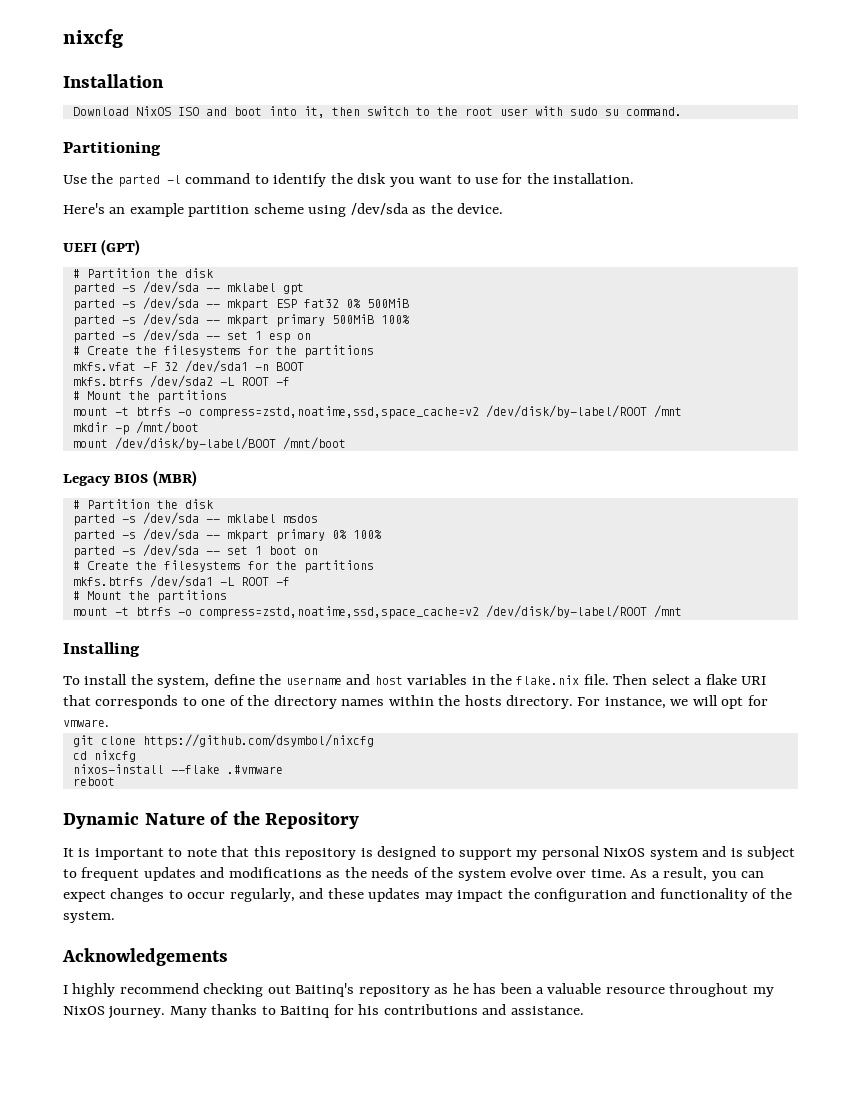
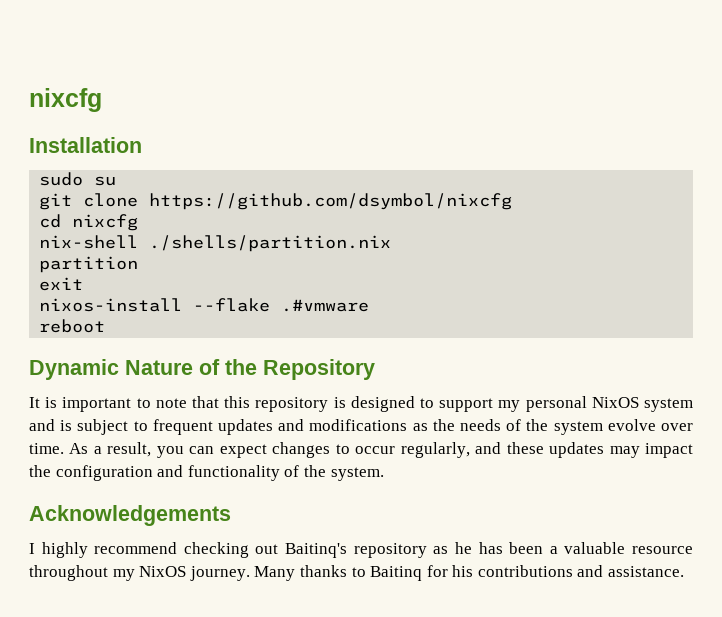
- Download NixOS ISO and boot into it, then switch to the root user with sudo su command.
- Partitioning
- Use the parted -l command to identify the disk you want to use for the installation.
- Here's an example partition scheme using /dev/sda as the device.
- UEFI (GPT)
- # Partition the disk
- parted -s /dev/sda -- mklabel gpt
- parted -s /dev/sda -- mkpart ESP fat32 0% 500MiB
- parted -s /dev/sda -- mkpart primary 500MiB 100%
- parted -s /dev/sda -- set 1 esp on
- # Create the filesystems for the partitions
- mkfs.vfat -F 32 /dev/sda1 -n BOOT
- mkfs.btrfs /dev/sda2 -L ROOT -f
- # Mount the partitions
- mount -t btrfs -o compress=zstd,noatime,ssd,space_cache=v2 /dev/disk/by-label/ROOT /mnt
- mkdir -p /mnt/boot
- mount /dev/disk/by-label/BOOT /mnt/boot
- Legacy BIOS (MBR)
- # Partition the disk
- parted -s /dev/sda -- mklabel msdos
- parted -s /dev/sda -- mkpart primary 0% 100%
- parted -s /dev/sda -- set 1 boot on
- # Create the filesystems for the partitions
- mkfs.btrfs /dev/sda1 -L ROOT -f
- # Mount the partitions
- mount -t btrfs -o compress=zstd,noatime,ssd,space_cache=v2 /dev/disk/by-label/ROOT /mnt
- Installing
- To install the system, define the username and host variables in the flake.nix file. Then select a flake URI that corresponds to one of the directory names within the hosts directory. For instance, we will opt for vmware.
+ sudo su
+ nix-shell ./shells/partition.nix
+ partition
+ exit

